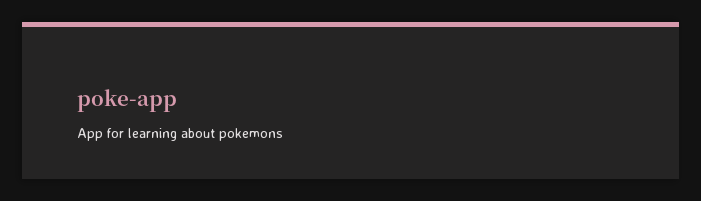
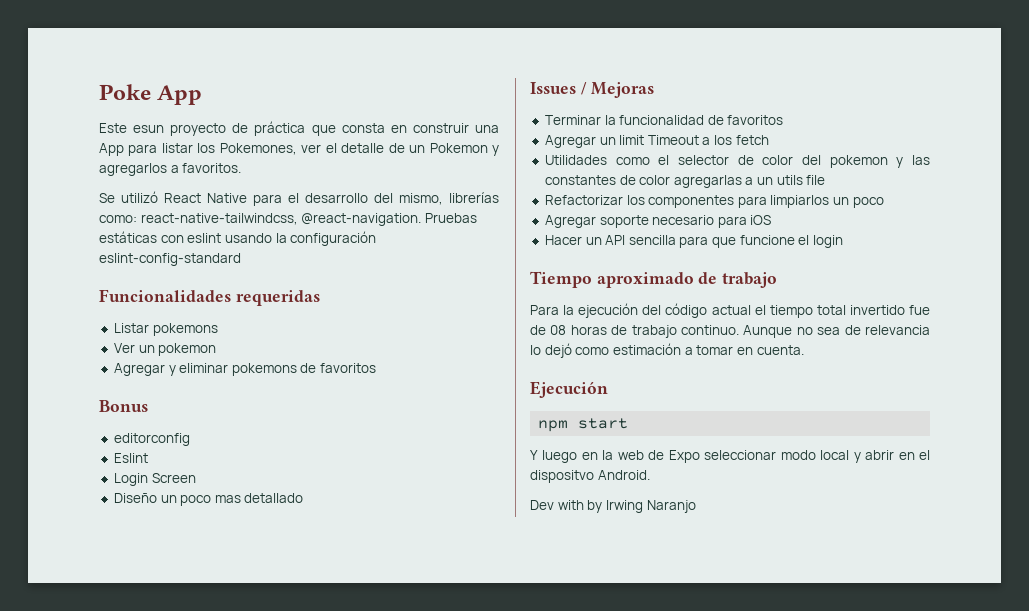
- poke-app
- App for learning about pokemons
+ Poke App
+ Este esun proyecto de práctica que consta en construir una App para listar los Pokemones, ver el detalle de un Pokemon y agregarlos a favoritos.
+ Se utilizó React Native para el desarrollo del mismo, librerías como: react-native-tailwindcss, @react-navigation. Pruebas estáticas con eslint usando la configuración eslint-config-standard
+ Funcionalidades requeridas
+ Listar pokemons
+ Ver un pokemon
+ Agregar y eliminar pokemons de favoritos
+ Bonus
+ editorconfig
+ Eslint
+ Login Screen
+ Diseño un poco mas detallado
+ Issues / Mejoras
+ Terminar la funcionalidad de favoritos
+ Agregar un limit Timeout a los fetch
+ Utilidades como el selector de color del pokemon y las constantes de color agregarlas a un utils file
+ Refactorizar los componentes para limpiarlos un poco
+ Agregar soporte necesario para iOS
+ Hacer un API sencilla para que funcione el login
+ Tiempo aproximado de trabajo
+ Para la ejecución del código actual el tiempo total invertido fue de 08 horas de trabajo continuo. Aunque no sea de relevancia lo dejó como estimación a tomar en cuenta.
+ Ejecución
+ npm start
+ Y luego en la web de Expo seleccionar modo local y abrir en el dispositvo Android.
+ Dev with by Irwing Naranjo

